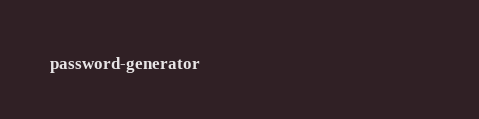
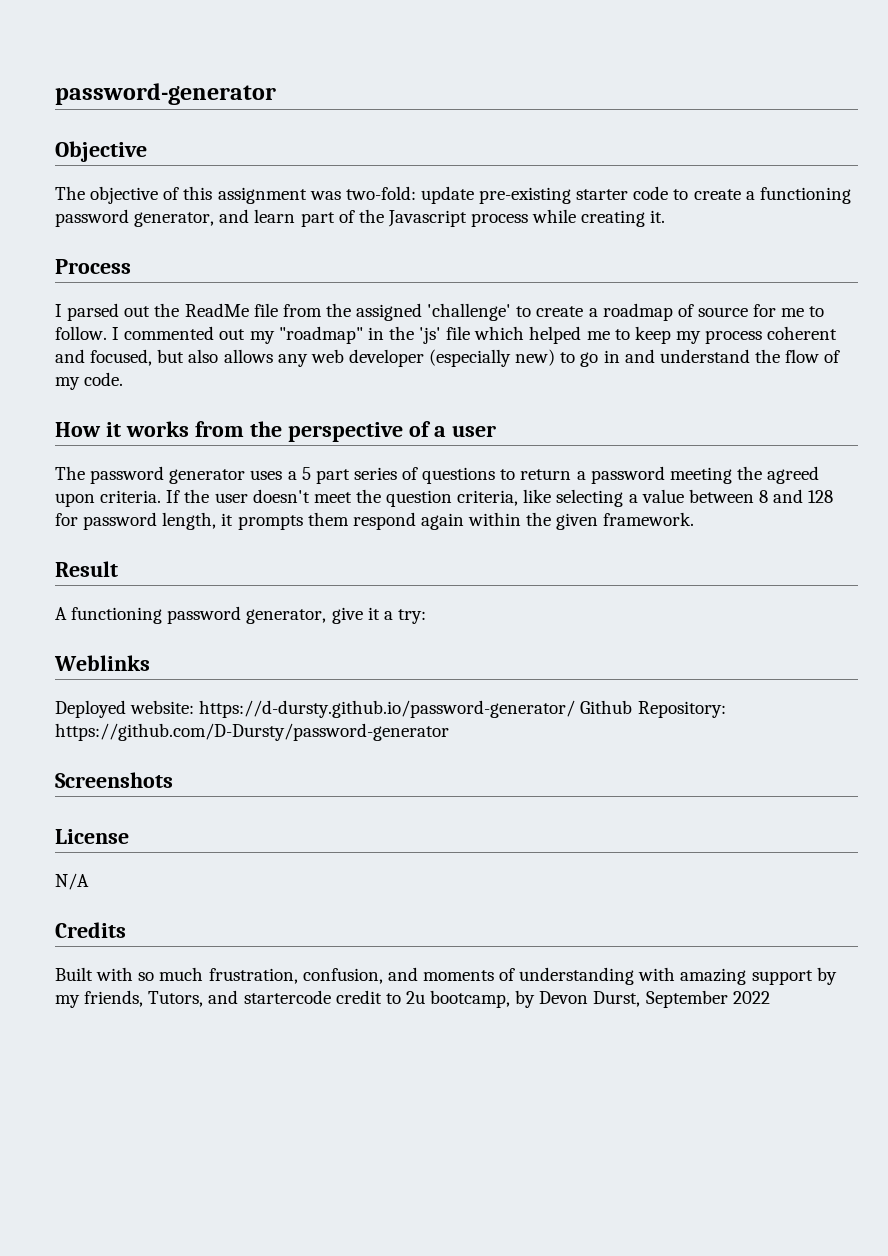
+ Objective
+ The objective of this assignment was two-fold: update pre-existing starter code to create a functioning password generator, and learn part of the Javascript process while creating it.
+ Process
+ I parsed out the ReadMe file from the assigned 'challenge' to create a roadmap of source for me to follow. I commented out my "roadmap" in the 'js' file which helped me to keep my process coherent and focused, but also allows any web developer (especially new) to go in and understand the flow of my code.
+ How it works from the perspective of a user
+ The password generator uses a 5 part series of questions to return a password meeting the agreed upon criteria. If the user doesn't meet the question criteria, like selecting a value between 8 and 128 for password length, it prompts them respond again within the given framework.
+ Result
+ A functioning password generator, give it a try:
+ Weblinks
+ Deployed website: https://d-dursty.github.io/password-generator/ Github Repository: https://github.com/D-Dursty/password-generator
+ Screenshots
+ License
+ N/A
+ Credits
+ Built with so much frustration, confusion, and moments of understanding with amazing support by my friends, Tutors, and startercode credit to 2u bootcamp, by Devon Durst, September 2022

